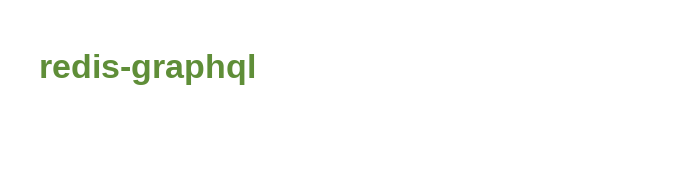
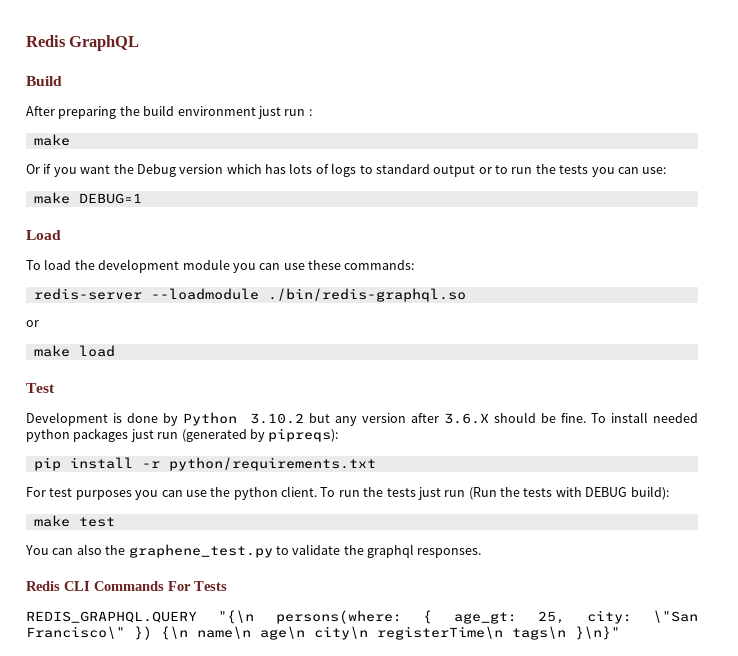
- redis-graphql
+ Redis GraphQL
+ Build
+ After preparing the build environment just run :
+ make
+ Or if you want the Debug version which has lots of logs to standard output or to run the tests you can use:
+ make DEBUG=1
+ Load
+ To load the development module you can use these commands:
+ redis-server --loadmodule ./bin/redis-graphql.so
+ or
+ make load
+ Test
+ Development is done by Python 3.10.2 but any version after 3.6.X should be fine. To install needed python packages just run (generated by pipreqs):
+ pip install -r python/requirements.txt
+ For test purposes you can use the python client. To run the tests just run (Run the tests with DEBUG build):
+ make test
+ You can also the graphene_test.py to validate the graphql responses.
+ Redis CLI Commands For Tests
+ REDIS_GRAPHQL.QUERY "{\n persons(where: { age_gt: 25, city: \"San Francisco\" }) {\n name\n age\n city\n registerTime\n tags\n }\n}"

